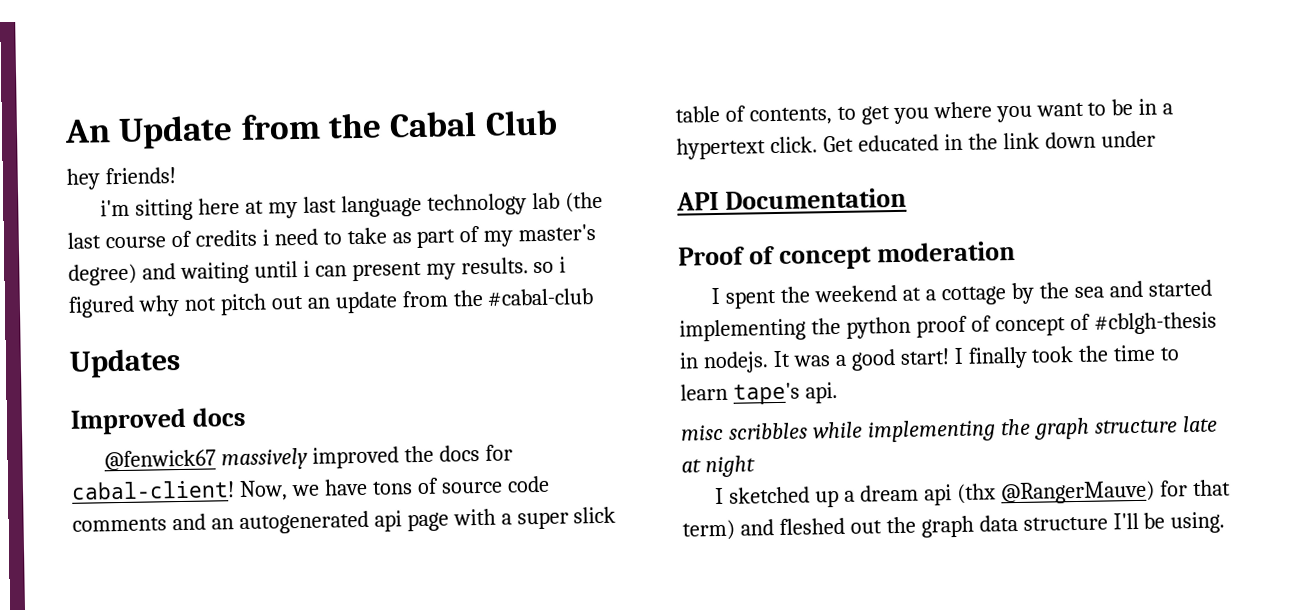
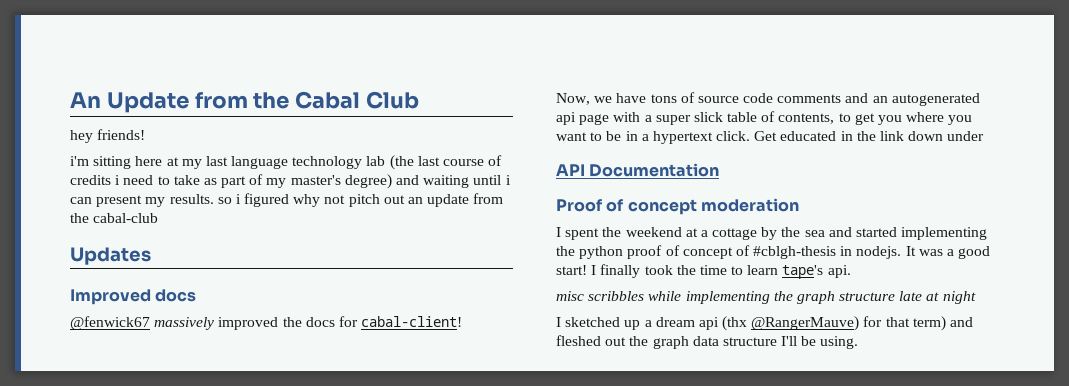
- i'm sitting here at my last language technology lab (the last course of credits i need to take as part of my master's degree) and waiting until i can present my results. so i figured why not pitch out an update from the #cabal-club
+ i'm sitting here at my last language technology lab (the last course of credits i need to take as part of my master's degree) and waiting until i can present my results. so i figured why not pitch out an update from the cabal-club
- @fenwick67 massively improved the docs for cabal-client! Now, we have tons of source code comments and an autogenerated api page with a super slick table of contents, to get you where you want to be in a hypertext click.
+ @fenwick67 massively improved the docs for cabal-client!
+ Now, we have tons of source code comments and an autogenerated api page with a super slick table of contents, to get you where you want to be in a hypertext click.

